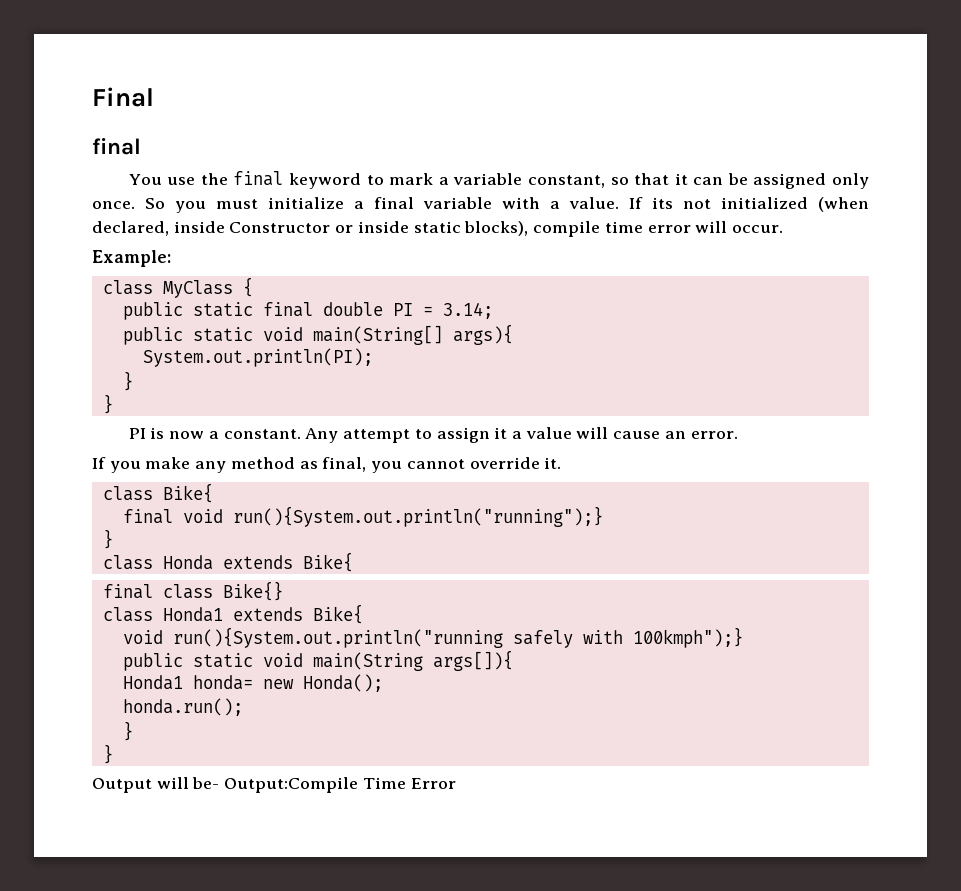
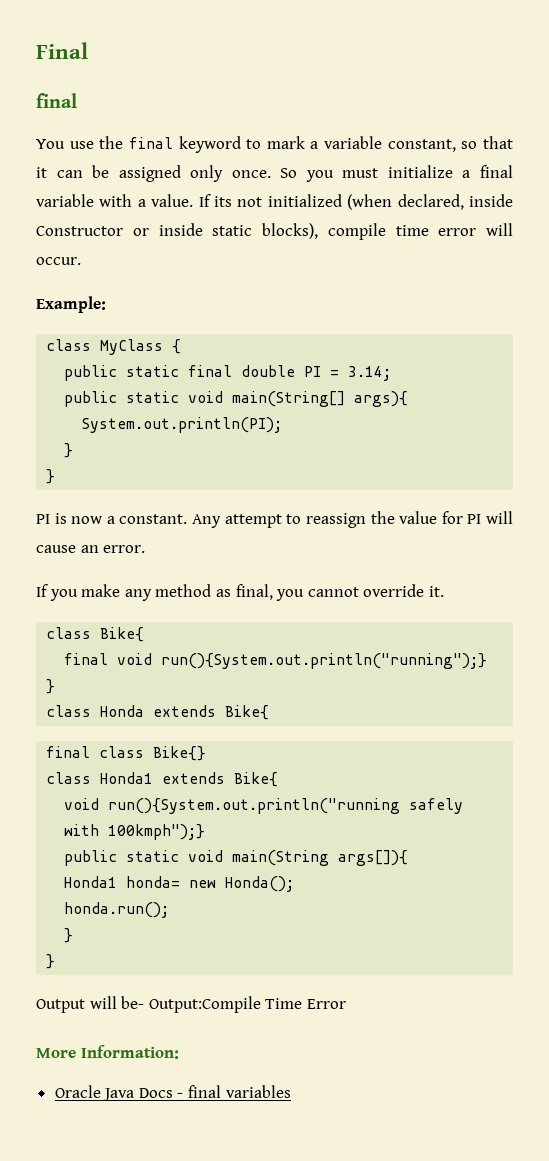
- Any attempt to assign it a value will cause an error.
+ Any attempt to reassign the value for PI will cause an error.
+ More Information:
+ Oracle Java Docs - final variables

